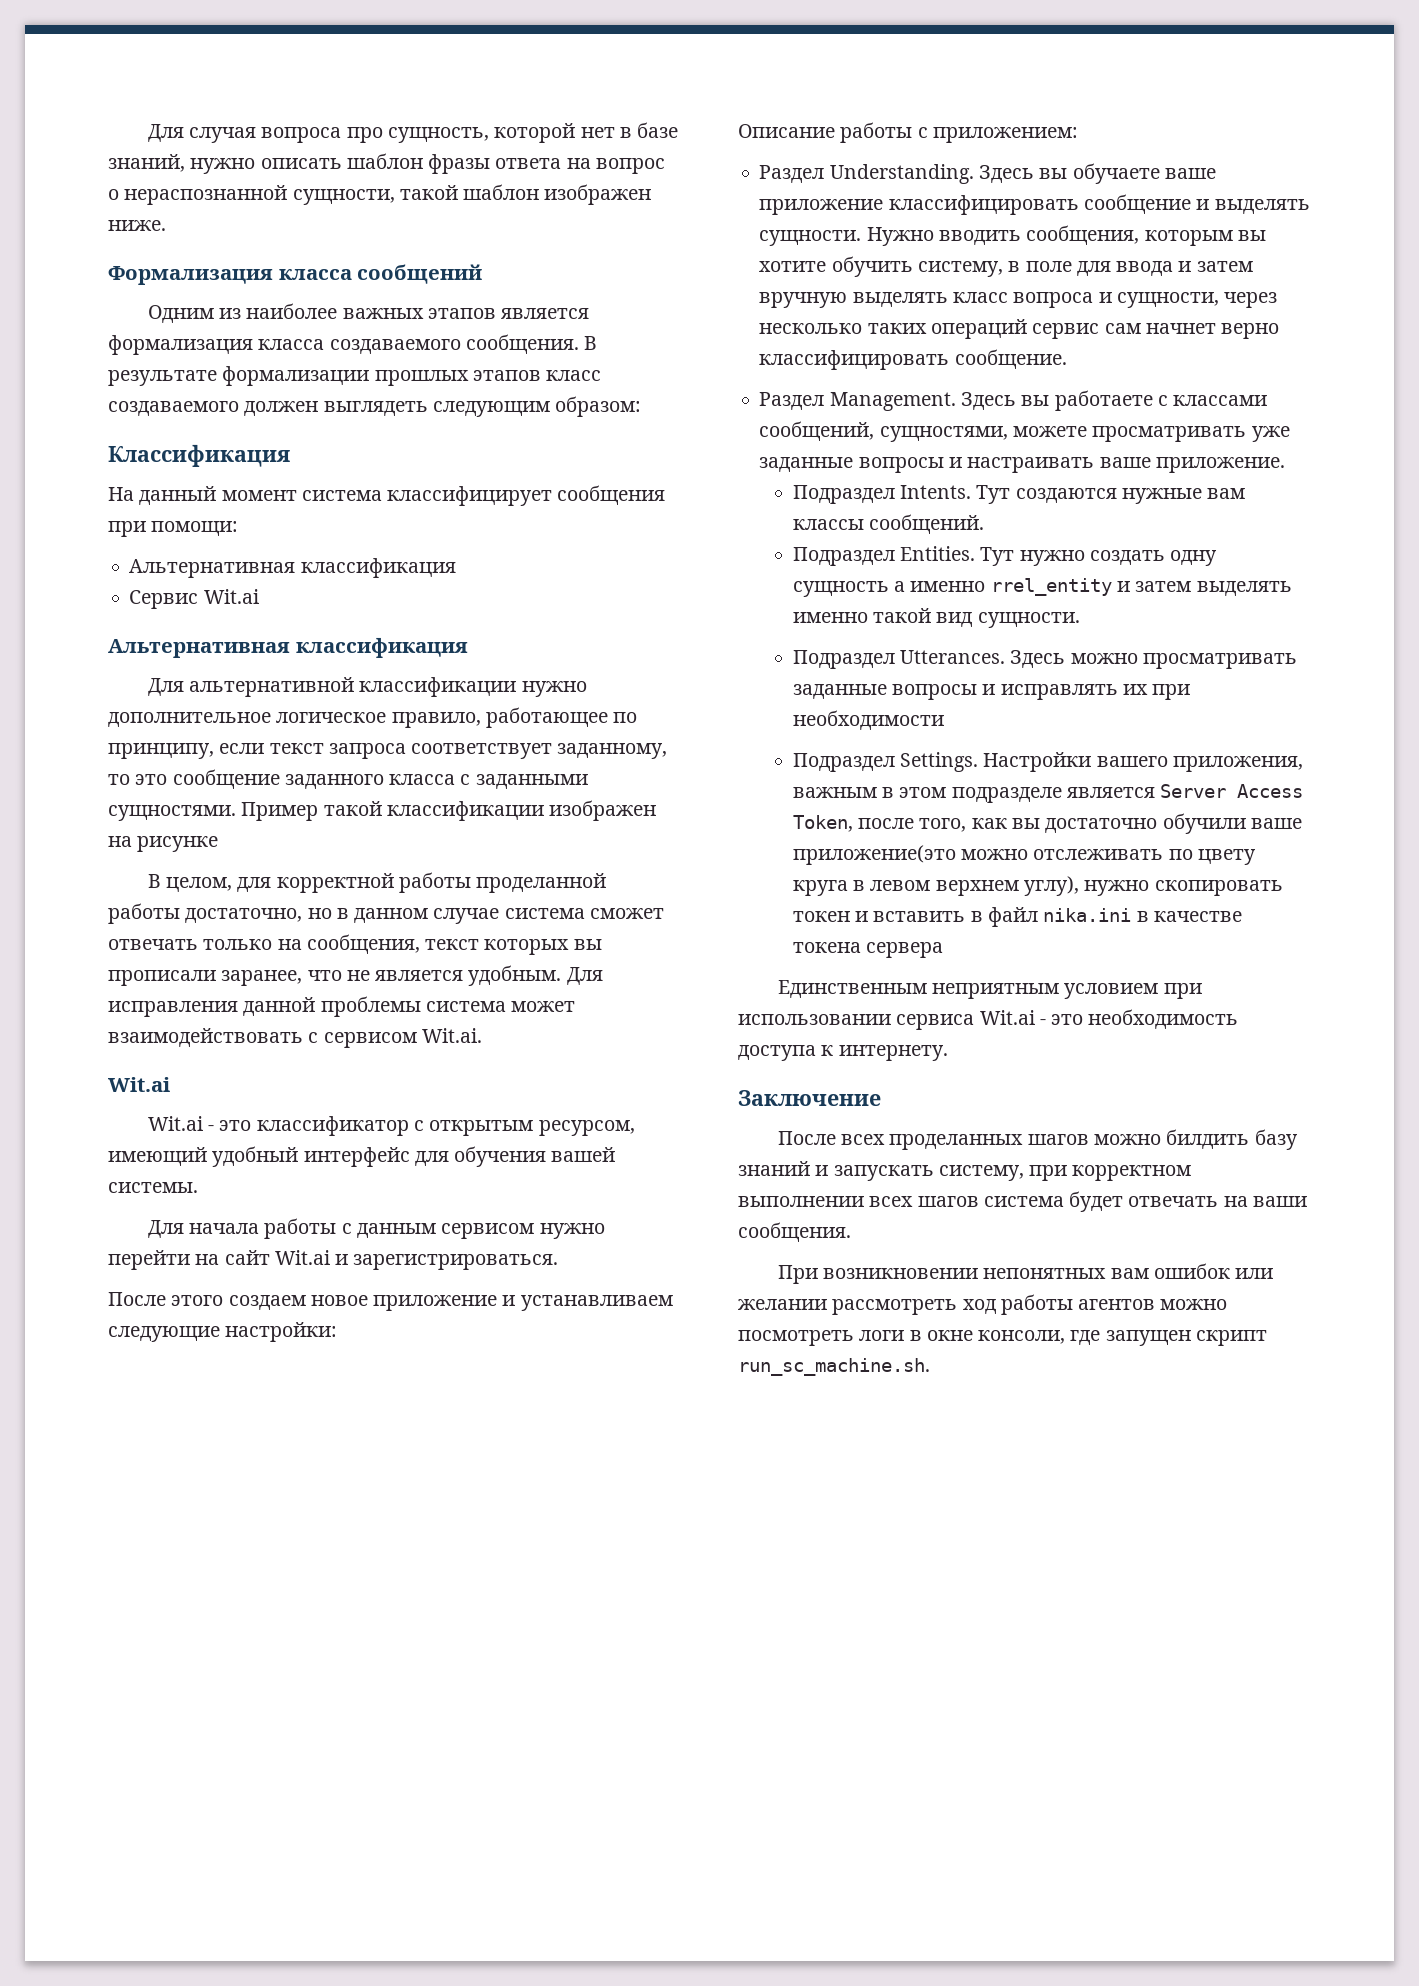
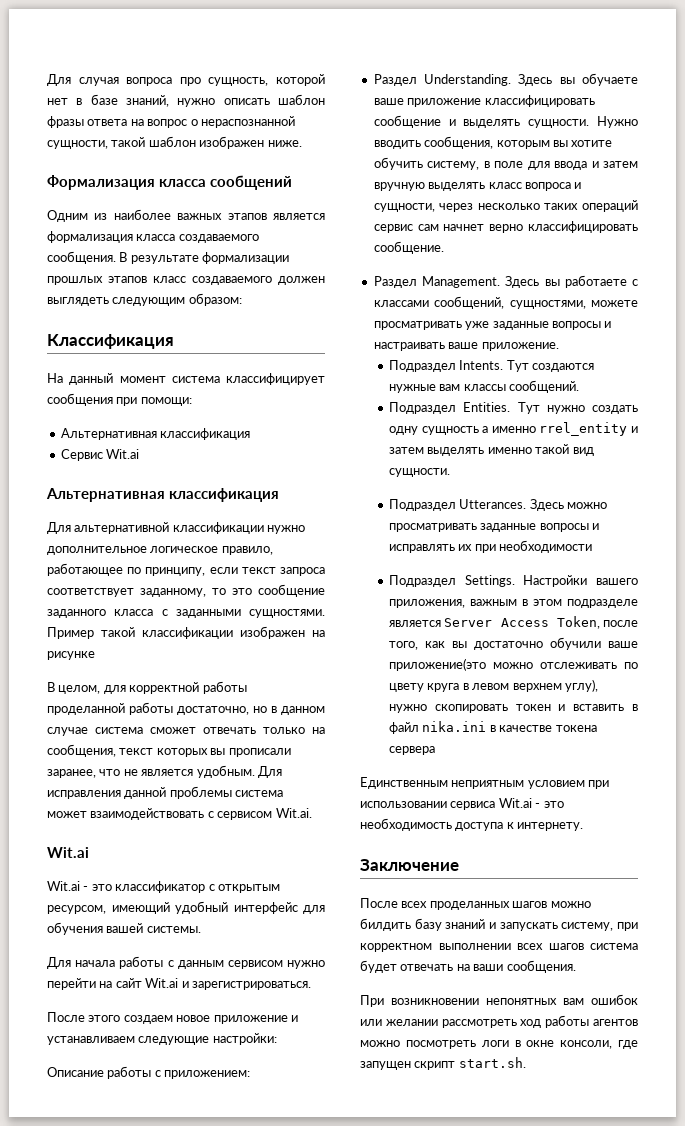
- При возникновении непонятных вам ошибок или желании рассмотреть ход работы агентов можно посмотреть логи в окне консоли, где запущен скрипт run_sc_machine.sh.
+ При возникновении непонятных вам ошибок или желании рассмотреть ход работы агентов можно посмотреть логи в окне консоли, где запущен скрипт start.sh.

